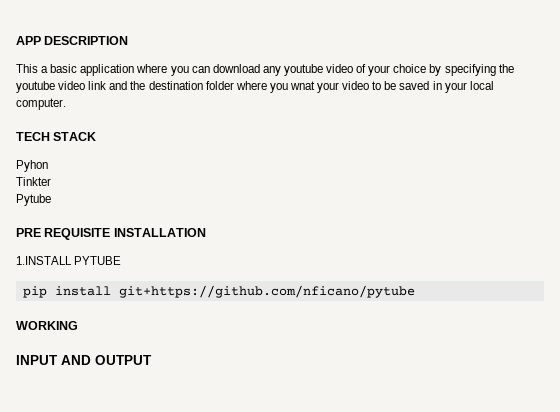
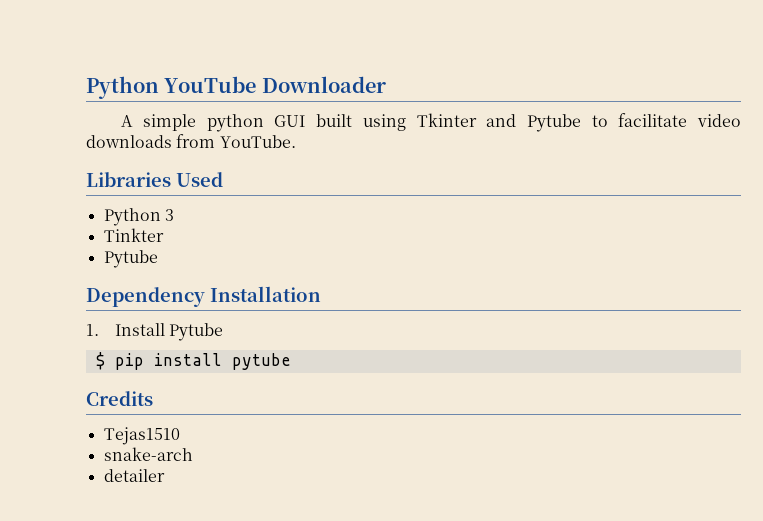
- APP DESCRIPTION
- This a basic application where you can download any youtube video of your choice by specifying the youtube video link and the destination folder where you wnat your video to be saved in your local computer.
- TECH STACK
- Pyhon
+ Python YouTube Downloader
+ A simple python GUI built using Tkinter and Pytube to facilitate video downloads from YouTube.
+ Libraries Used
+ Python 3
  Tinkter
  Pytube
- PRE REQUISITE INSTALLATION
- 1.INSTALL PYTUBE
- pip install git+https://github.com/nficano/pytube
- WORKING
- INPUT AND OUTPUT
+ Dependency Installation
+ 1. Install Pytube
+ $ pip install pytube
+ Credits
+ Tejas1510
+ snake-arch
+ detailer

